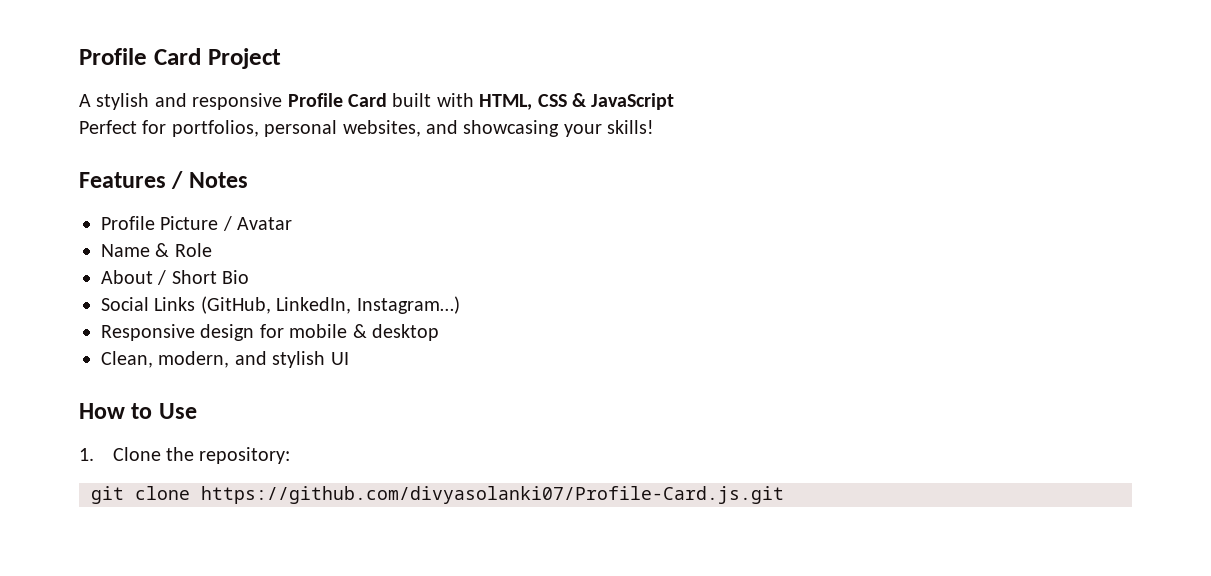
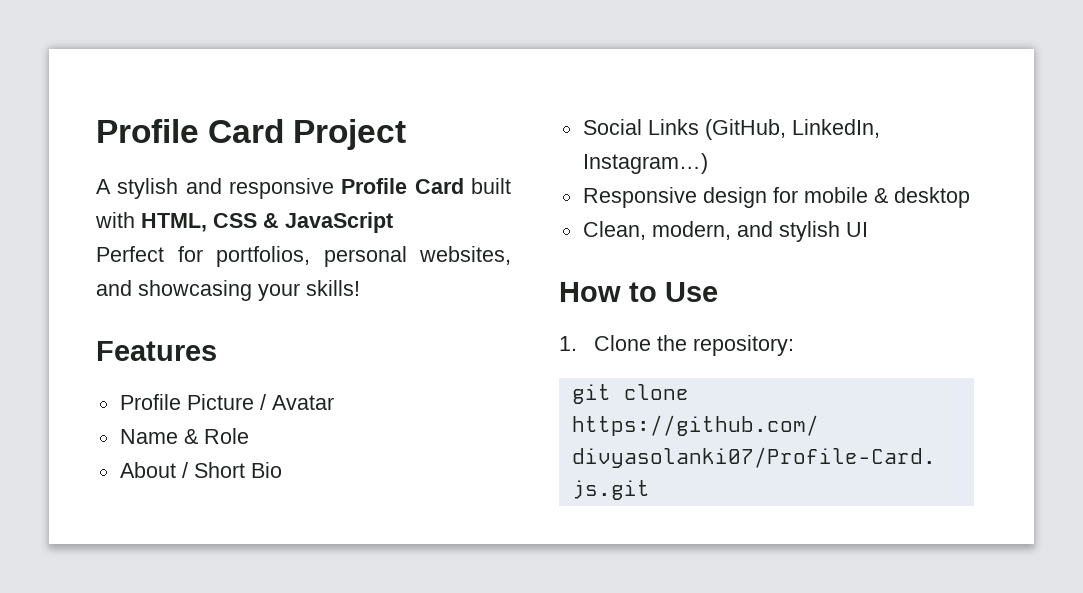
- Features / Notes
+ Features

